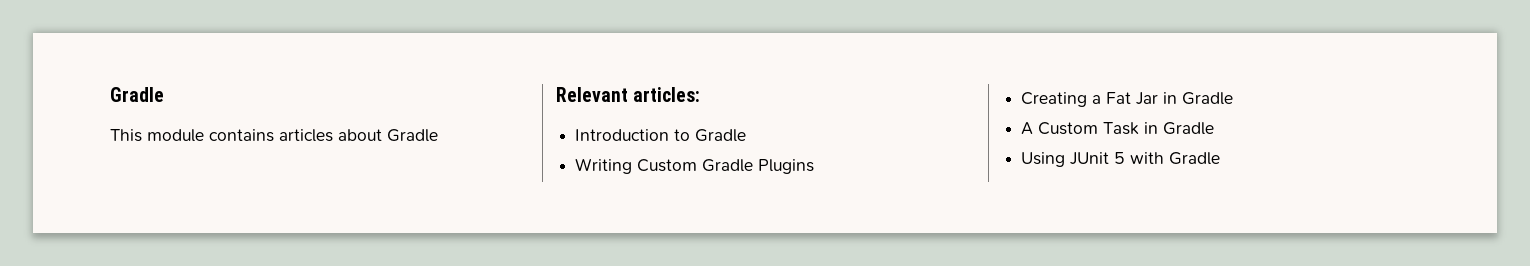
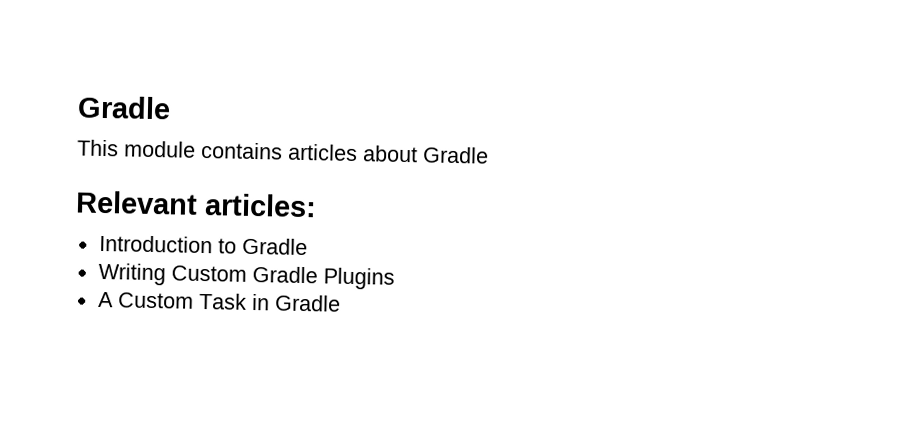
- Creating a Fat Jar in Gradle
- Using JUnit 5 with Gradle

